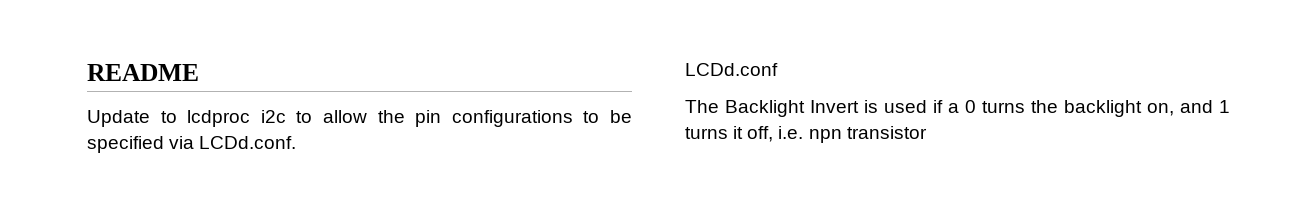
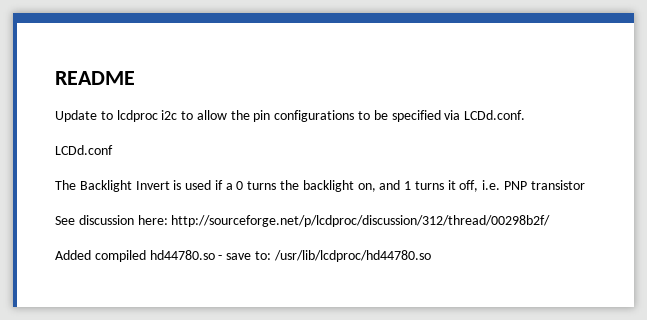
- The Backlight Invert is used if a 0 turns the backlight on, and 1 turns it off, i.e. npn transistor
+ The Backlight Invert is used if a 0 turns the backlight on, and 1 turns it off, i.e. PNP transistor
+ See discussion here: http://sourceforge.net/p/lcdproc/discussion/312/thread/00298b2f/
+ Added compiled hd44780.so - save to: /usr/lib/lcdproc/hd44780.so

